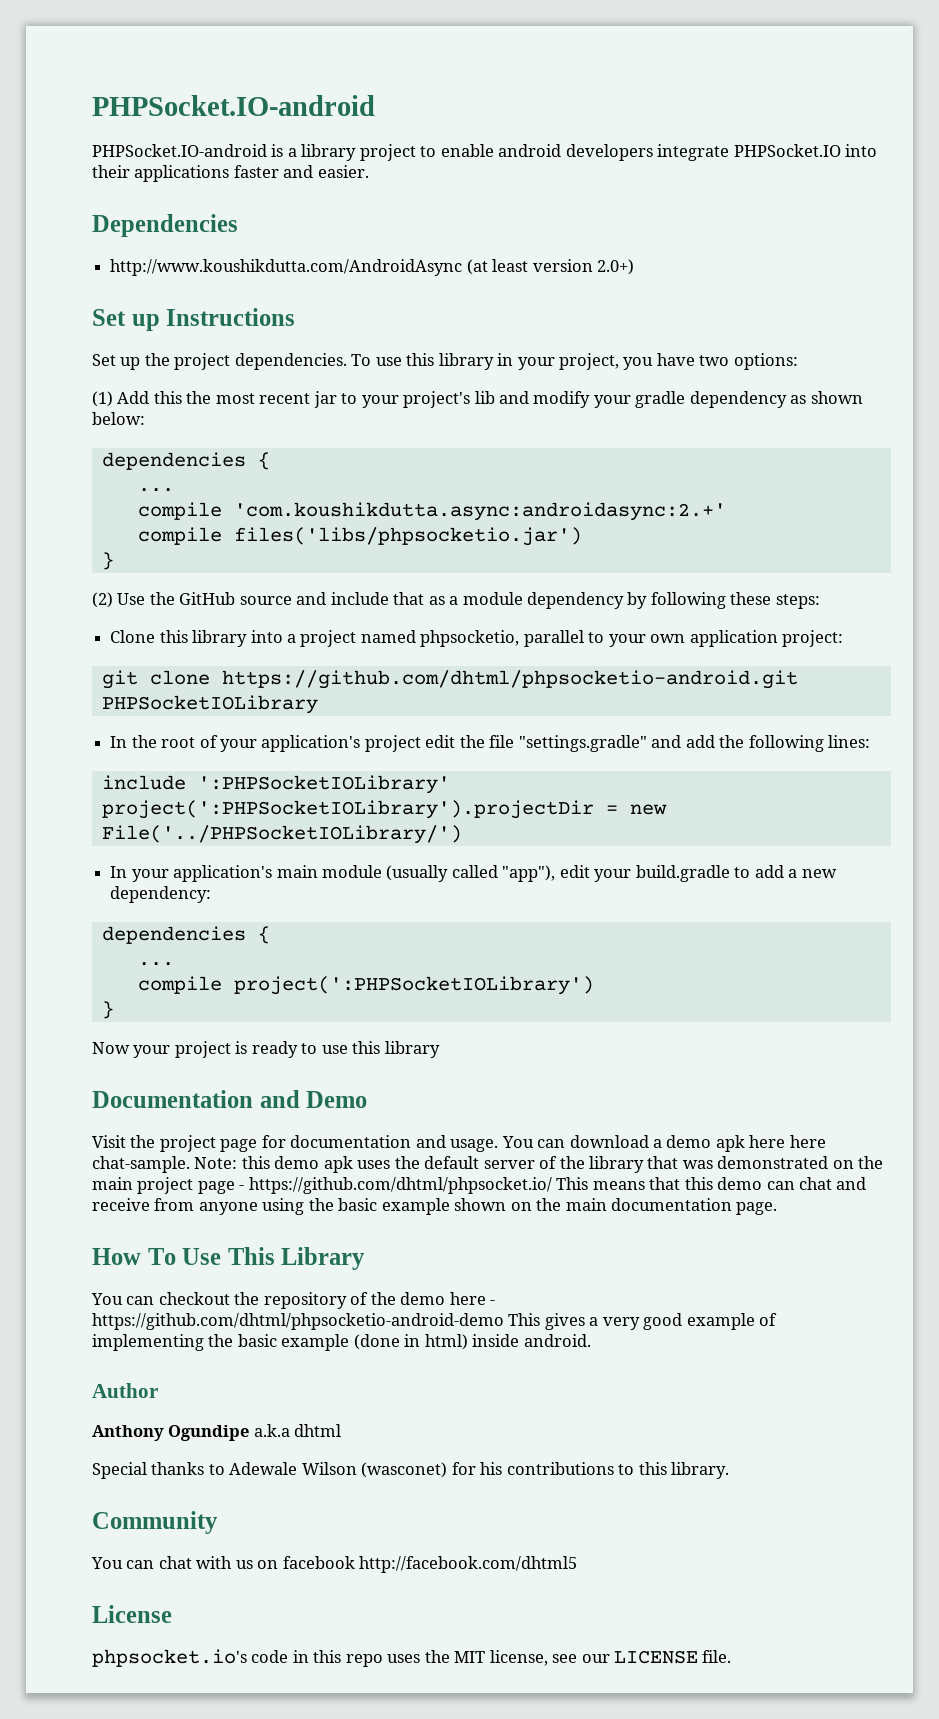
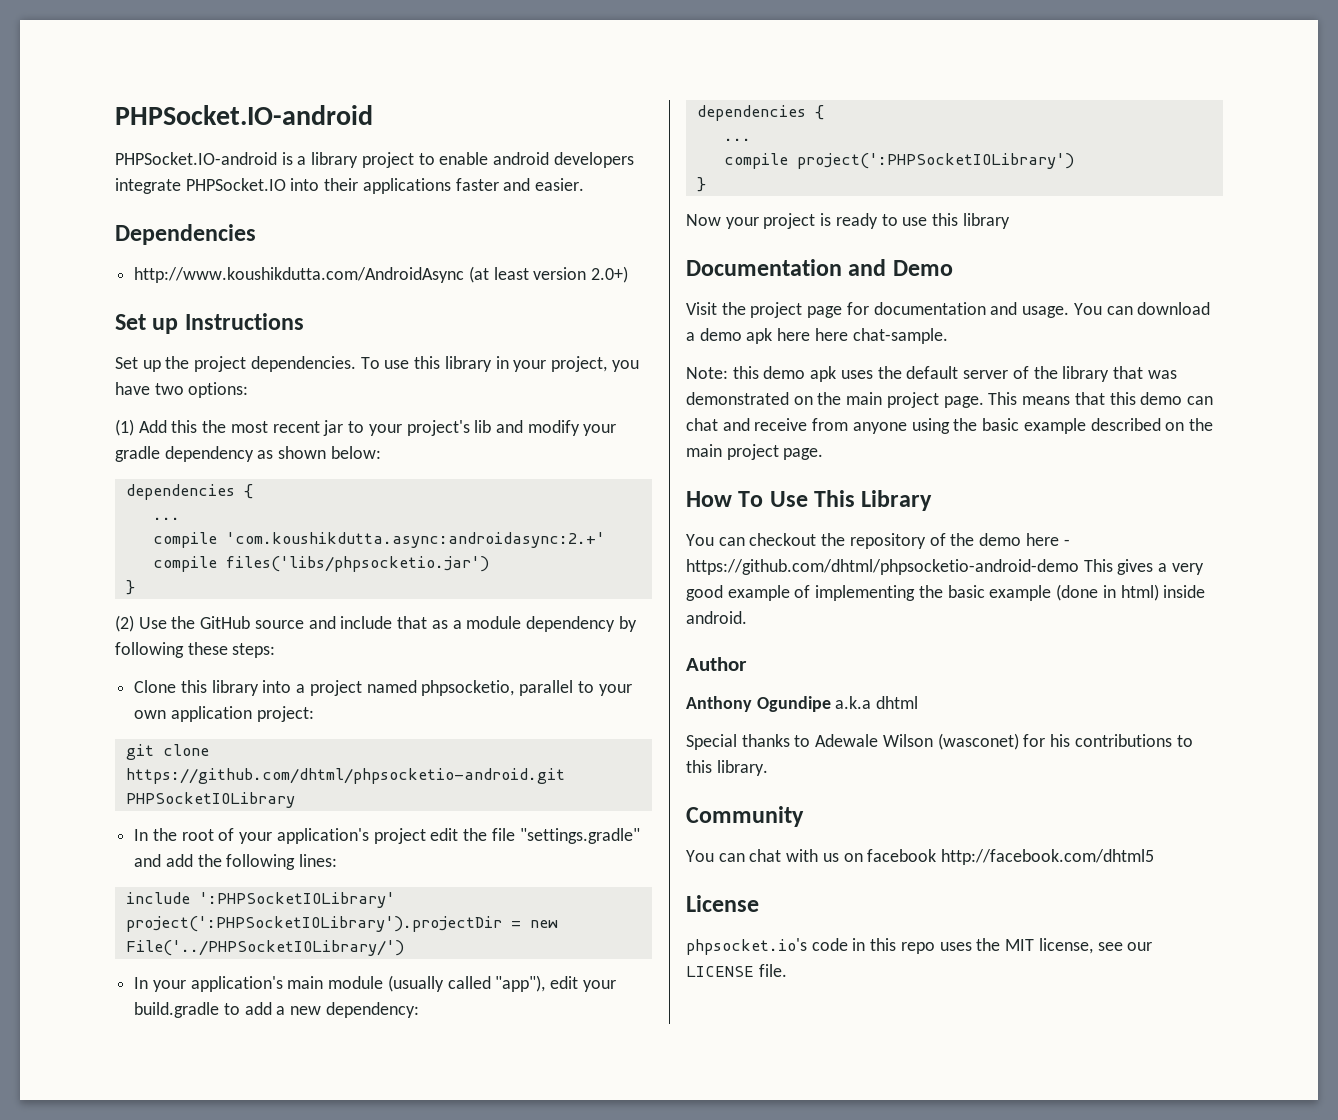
- You can download a demo apk here here chat-sample. Note: this demo apk uses the default server of the library that was demonstrated on the main project page - https://github.com/dhtml/phpsocket.io/ This means that this demo can chat and receive from anyone using the basic example shown on the main documentation page.
+ You can download a demo apk here here chat-sample.
+ Note: this demo apk uses the default server of the library that was demonstrated on the main project page. This means that this demo can chat and receive from anyone using the basic example described on the main project page.

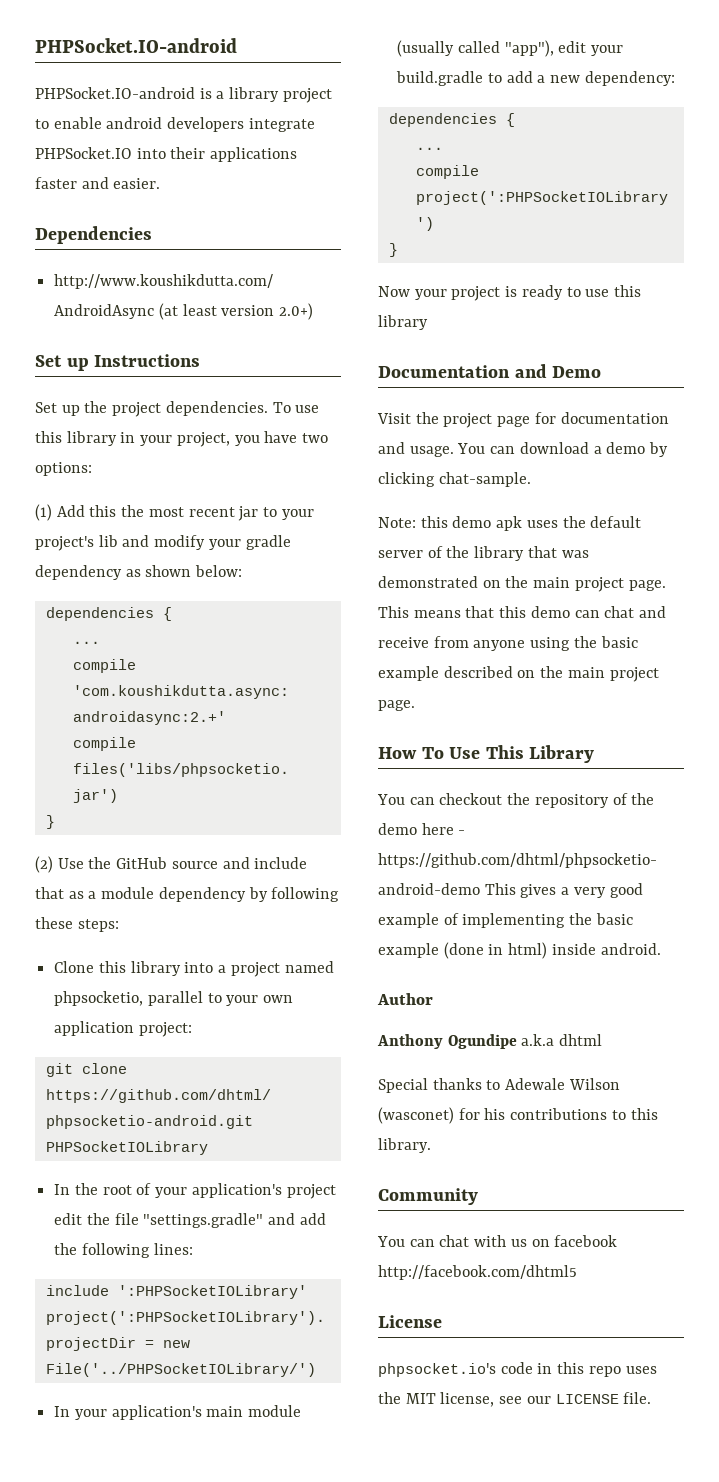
- You can download a demo apk here here chat-sample.
+ You can download a demo by clicking chat-sample.

